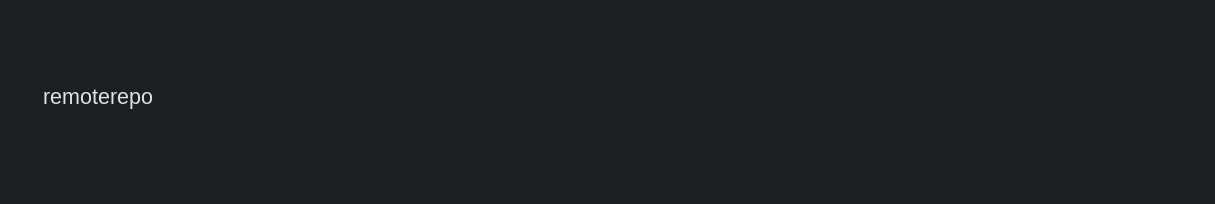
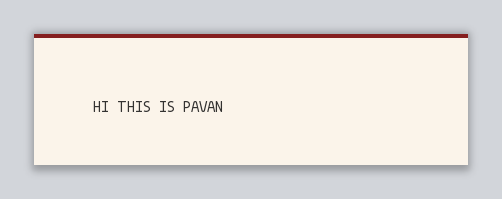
- remoterepo
+ HI THIS IS PAVAN

